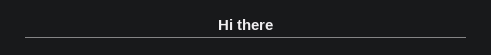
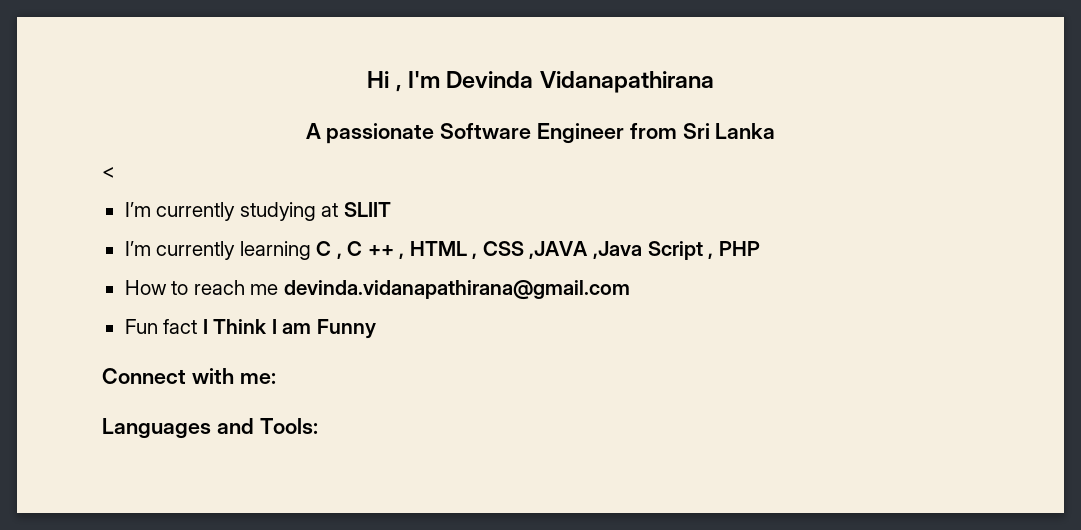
- Hi there
+ Hi , I'm Devinda Vidanapathirana
+ A passionate Software Engineer from Sri Lanka
+ <
+ I’m currently studying at SLIIT
+ I’m currently learning C , C ++ , HTML , CSS ,JAVA ,Java Script , PHP
+ How to reach me devinda.vidanapathirana@gmail.com
+ Fun fact I Think I am Funny
+ Connect with me:
+ Languages and Tools:

